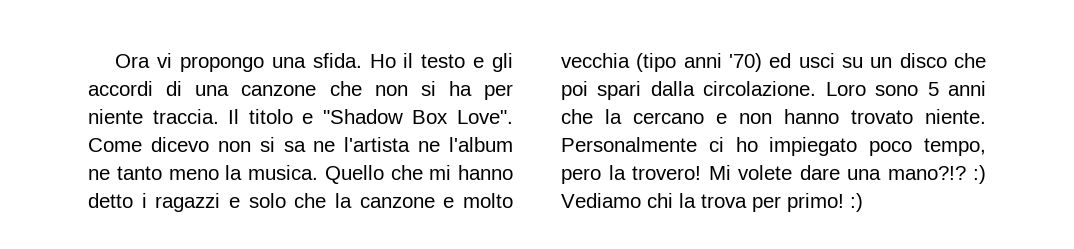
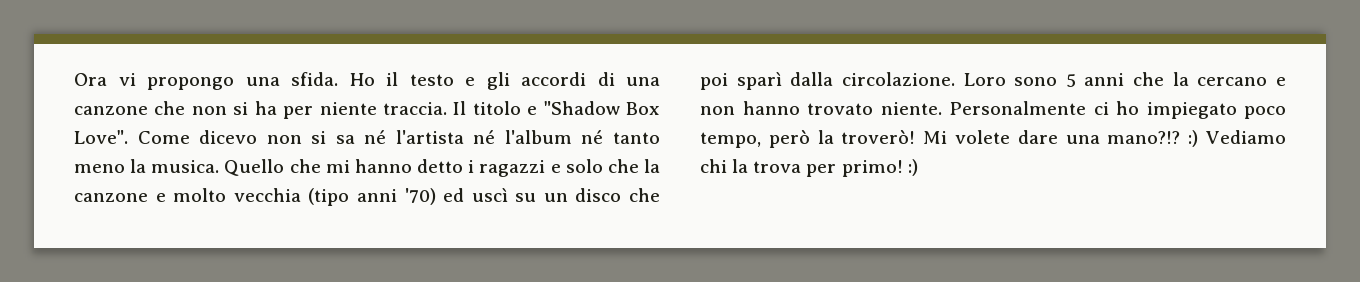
- Come dicevo non si sa ne l'artista ne l'album ne tanto meno la musica.
+ Come dicevo non si sa né l'artista né l'album né tanto meno la musica.
- Quello che mi hanno detto i ragazzi e solo che la canzone e molto vecchia (tipo anni '70) ed usci su un disco che poi spari dalla circolazione.
+ Quello che mi hanno detto i ragazzi e solo che la canzone e molto vecchia (tipo anni '70) ed uscì su un disco che poi sparì dalla circolazione.
- Personalmente ci ho impiegato poco tempo, pero la trovero!
+ Personalmente ci ho impiegato poco tempo, però la troverò!

